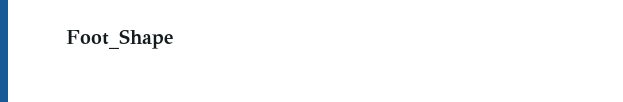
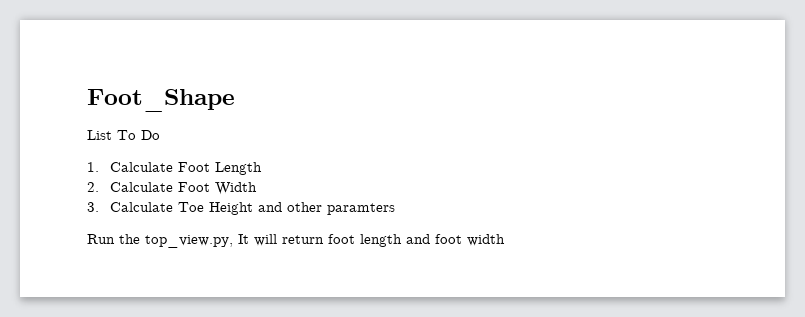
+ List To Do
+ 1. Calculate Foot Length
+ 2. Calculate Foot Width
+ 3. Calculate Toe Height and other paramters
+ Run the top_view.py, It will return foot length and foot width

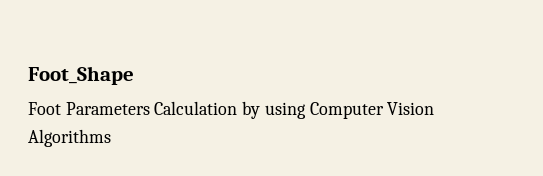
- List To Do
- 1. Calculate Foot Length
- 2. Calculate Foot Width
- 3. Calculate Toe Height and other paramters
- Run the top_view.py, It will return foot length and foot width
+ Foot Parameters Calculation by using Computer Vision Algorithms

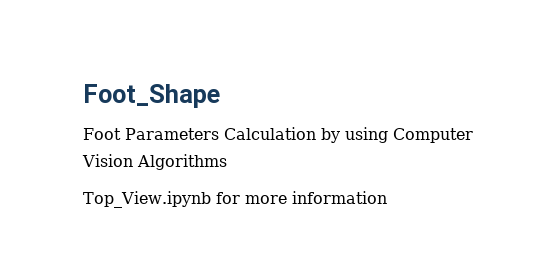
+ Top_View.ipynb for more information

